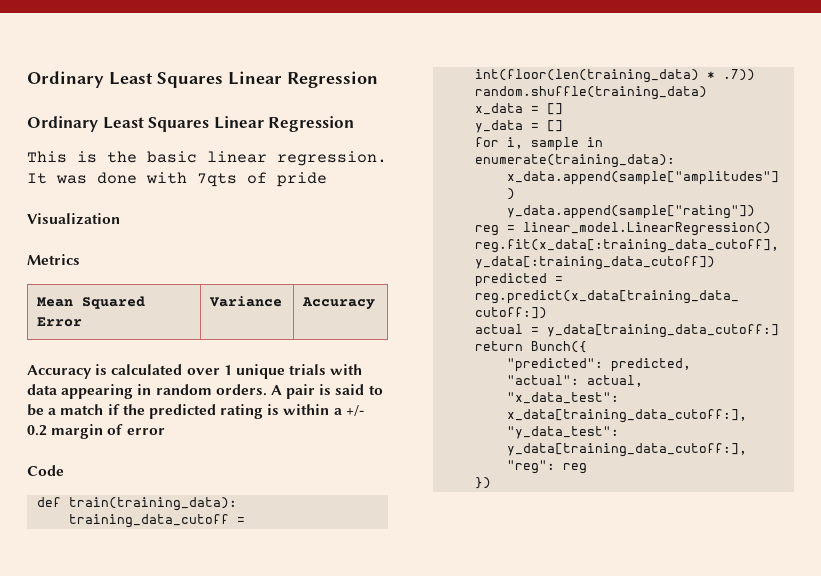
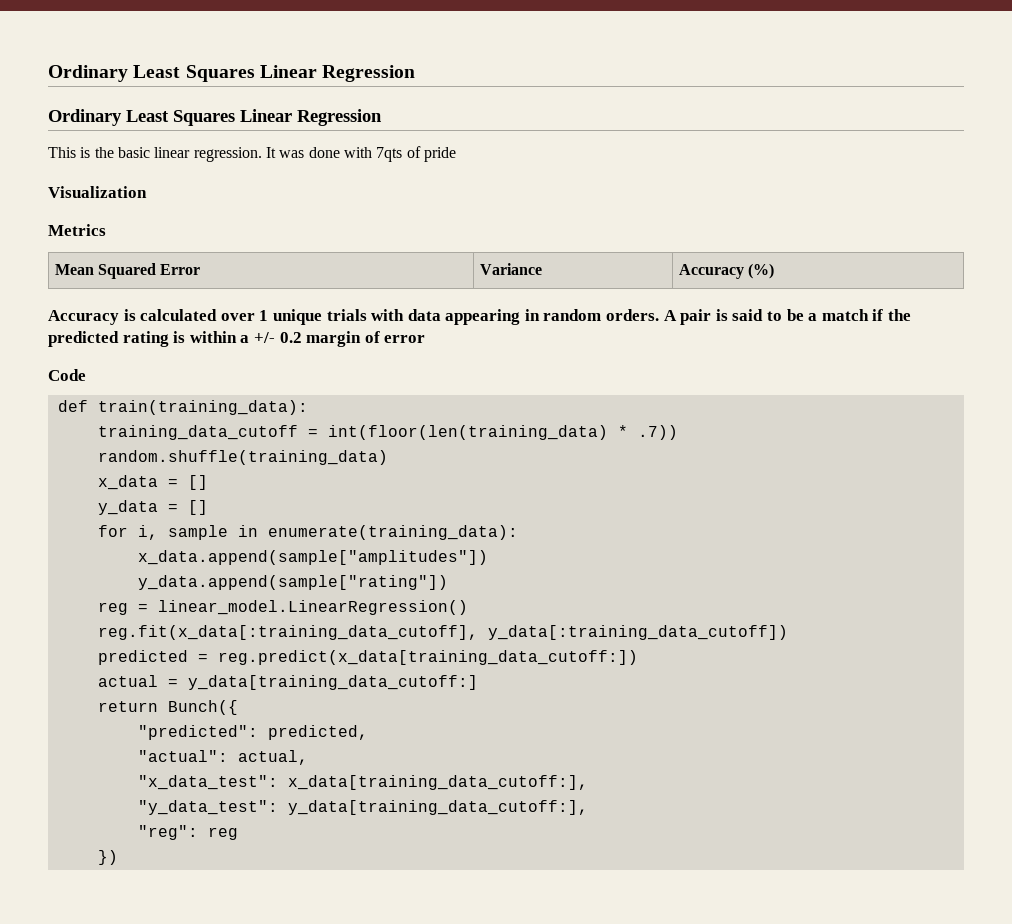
- Mean Squared Error | Variance | Accuracy
+ Mean Squared Error | Variance | Accuracy (%)

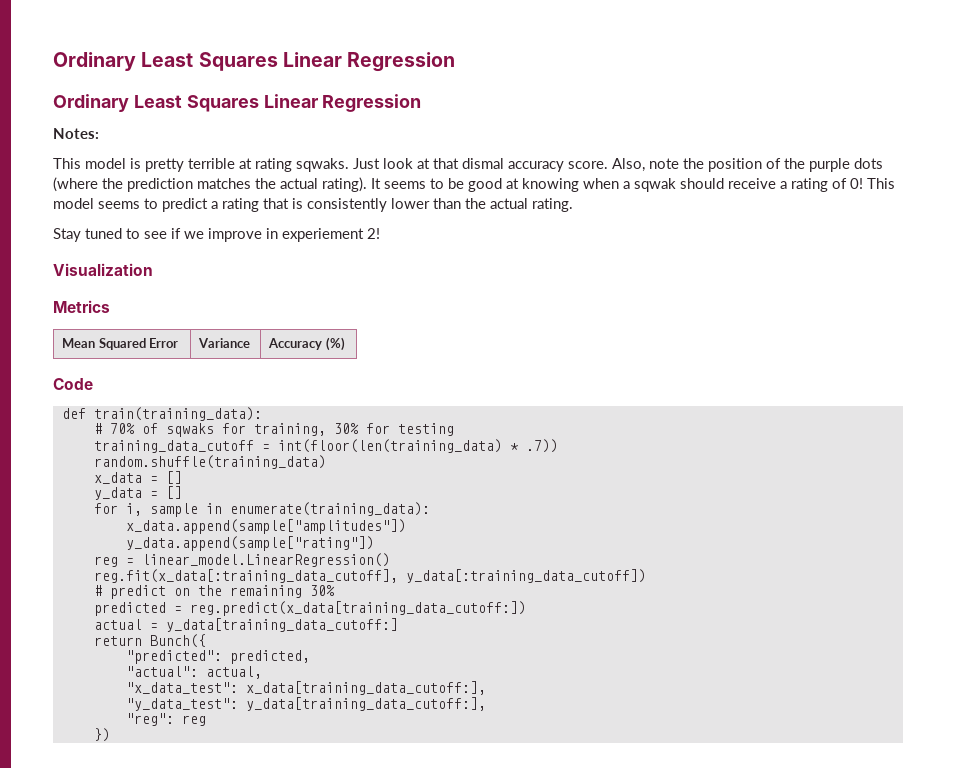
- This is the basic linear regression. It was done with 7qts of pride
+ Notes:
+ This model is pretty terrible at rating sqwaks. Just look at that dismal accuracy score. Also, note the position of the purple dots (where the prediction matches the actual rating). It seems to be good at knowing when a sqwak should receive a rating of 0! This model seems to predict a rating that is consistently lower than the actual rating.
+ Stay tuned to see if we improve in experiement 2!
- Accuracy is calculated over 1 unique trials with data appearing in random orders. A pair is said to be a match if the predicted rating is within a +/- 0.2 margin of error
  Code
  def train(training_data):
+ # 70% of sqwaks for training, 30% for testing
+ # predict on the remaining 30%

